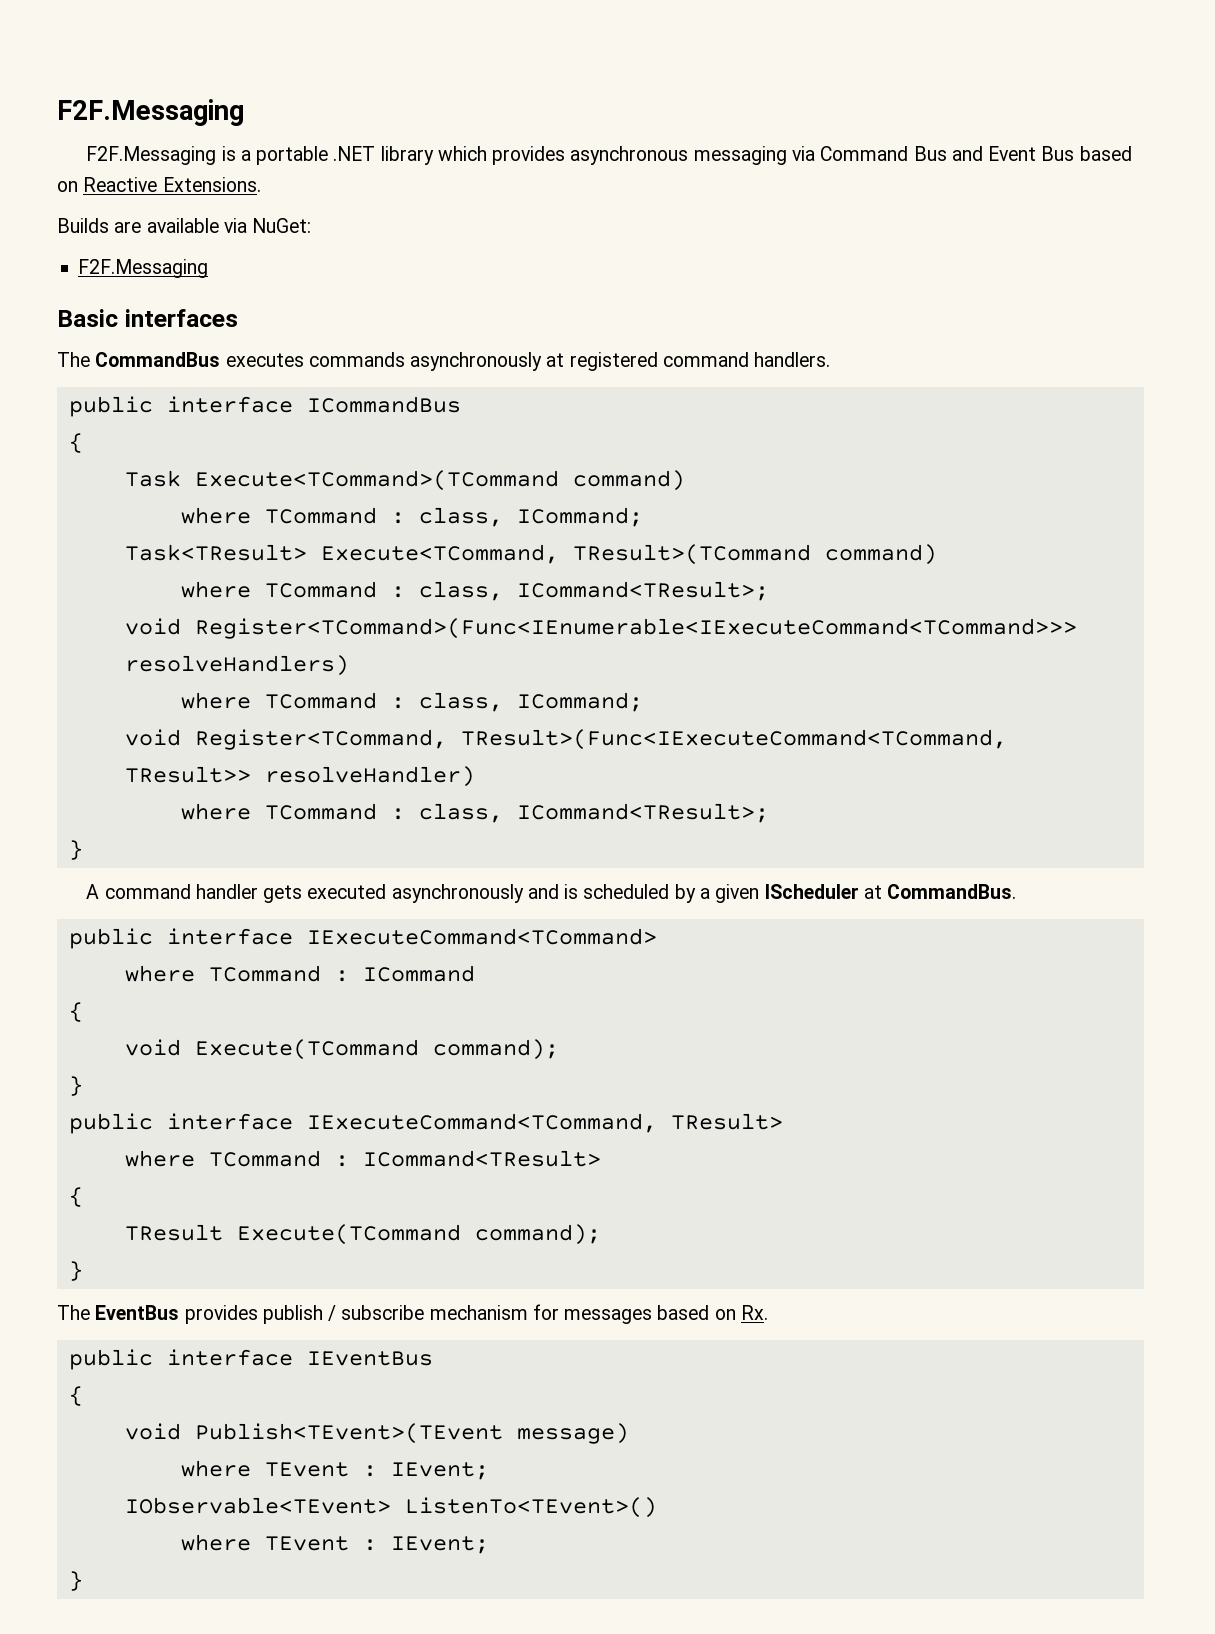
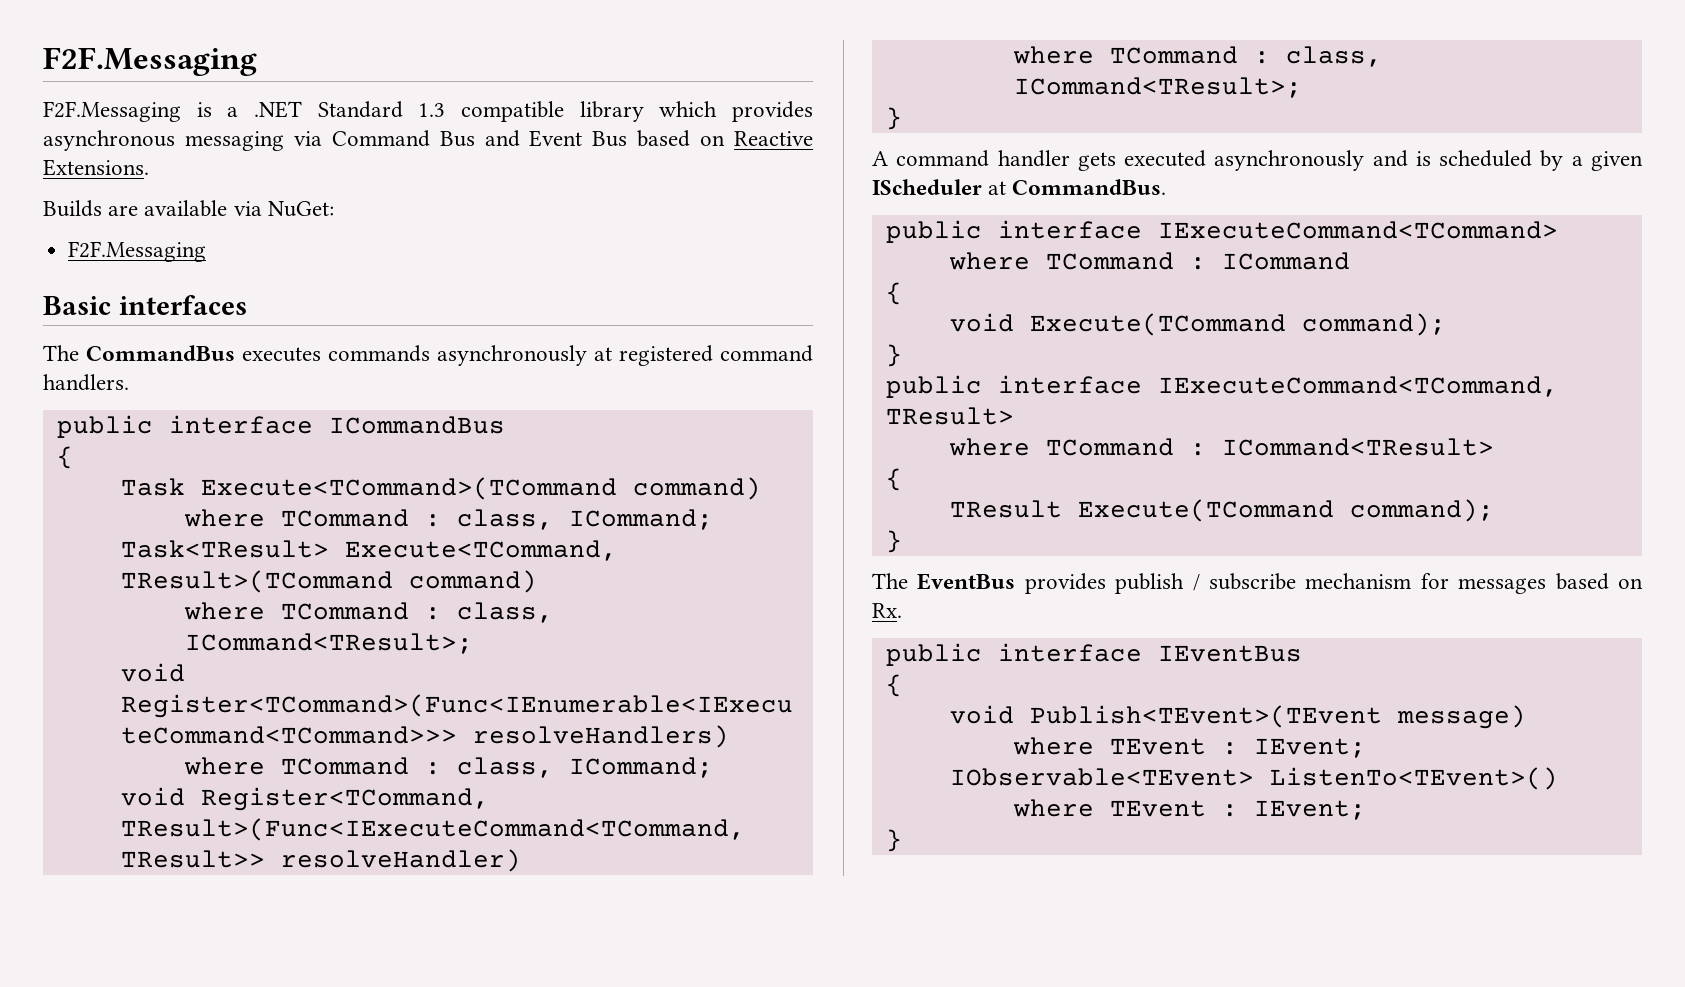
- F2F.Messaging is a portable .NET library which provides asynchronous messaging via Command Bus and Event Bus based on Reactive Extensions.
+ F2F.Messaging is a .NET Standard 1.3 compatible library which provides asynchronous messaging via Command Bus and Event Bus based on Reactive Extensions.

